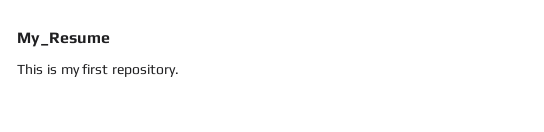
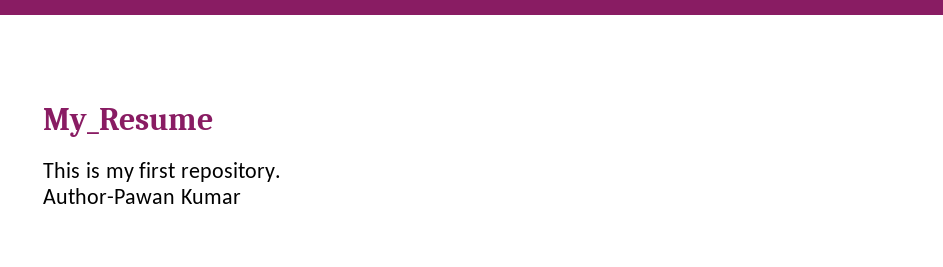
+ Author-Pawan Kumar

